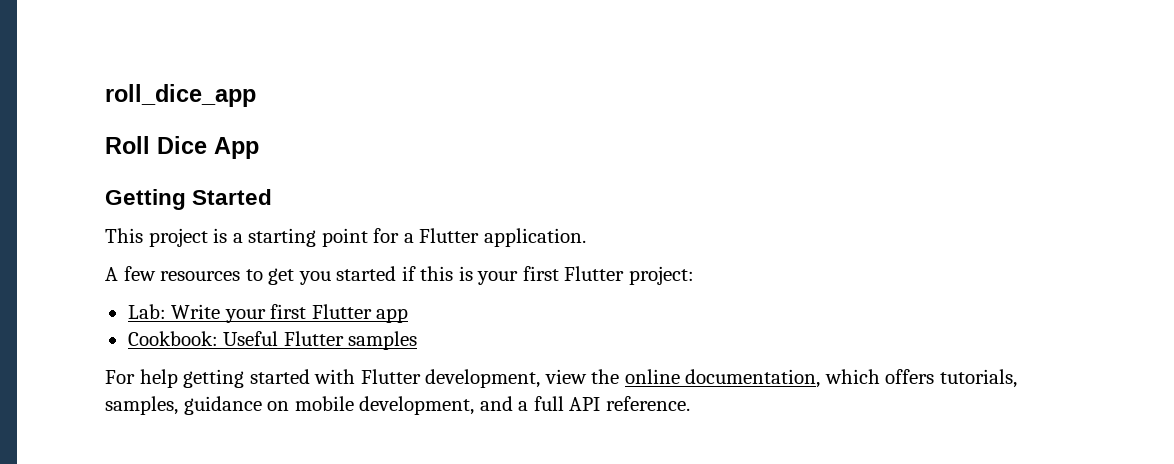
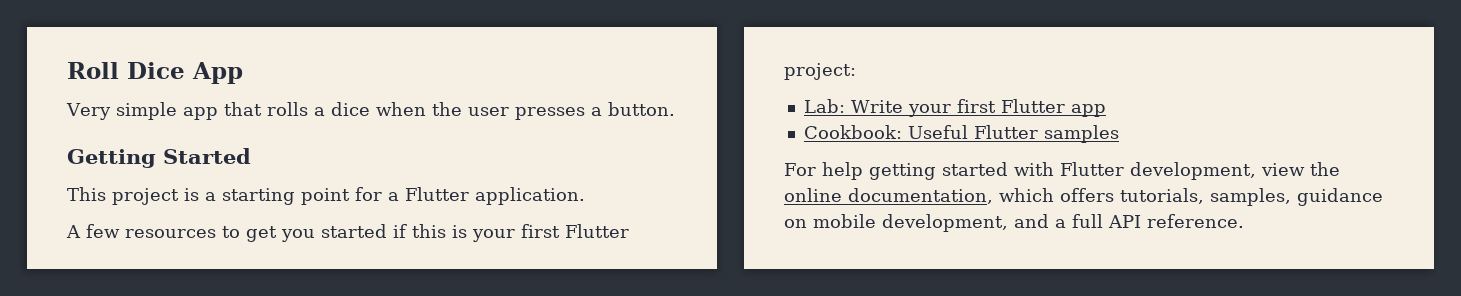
- roll_dice_app
+ Very simple app that rolls a dice when the user presses a button.

